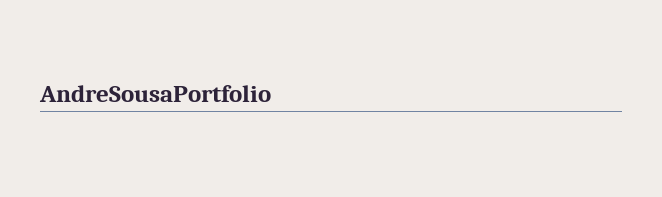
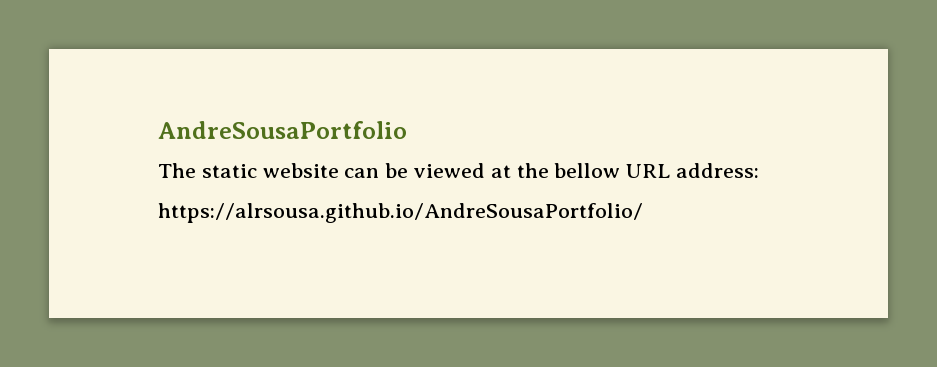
+ The static website can be viewed at the bellow URL address:
+ https://alrsousa.github.io/AndreSousaPortfolio/

